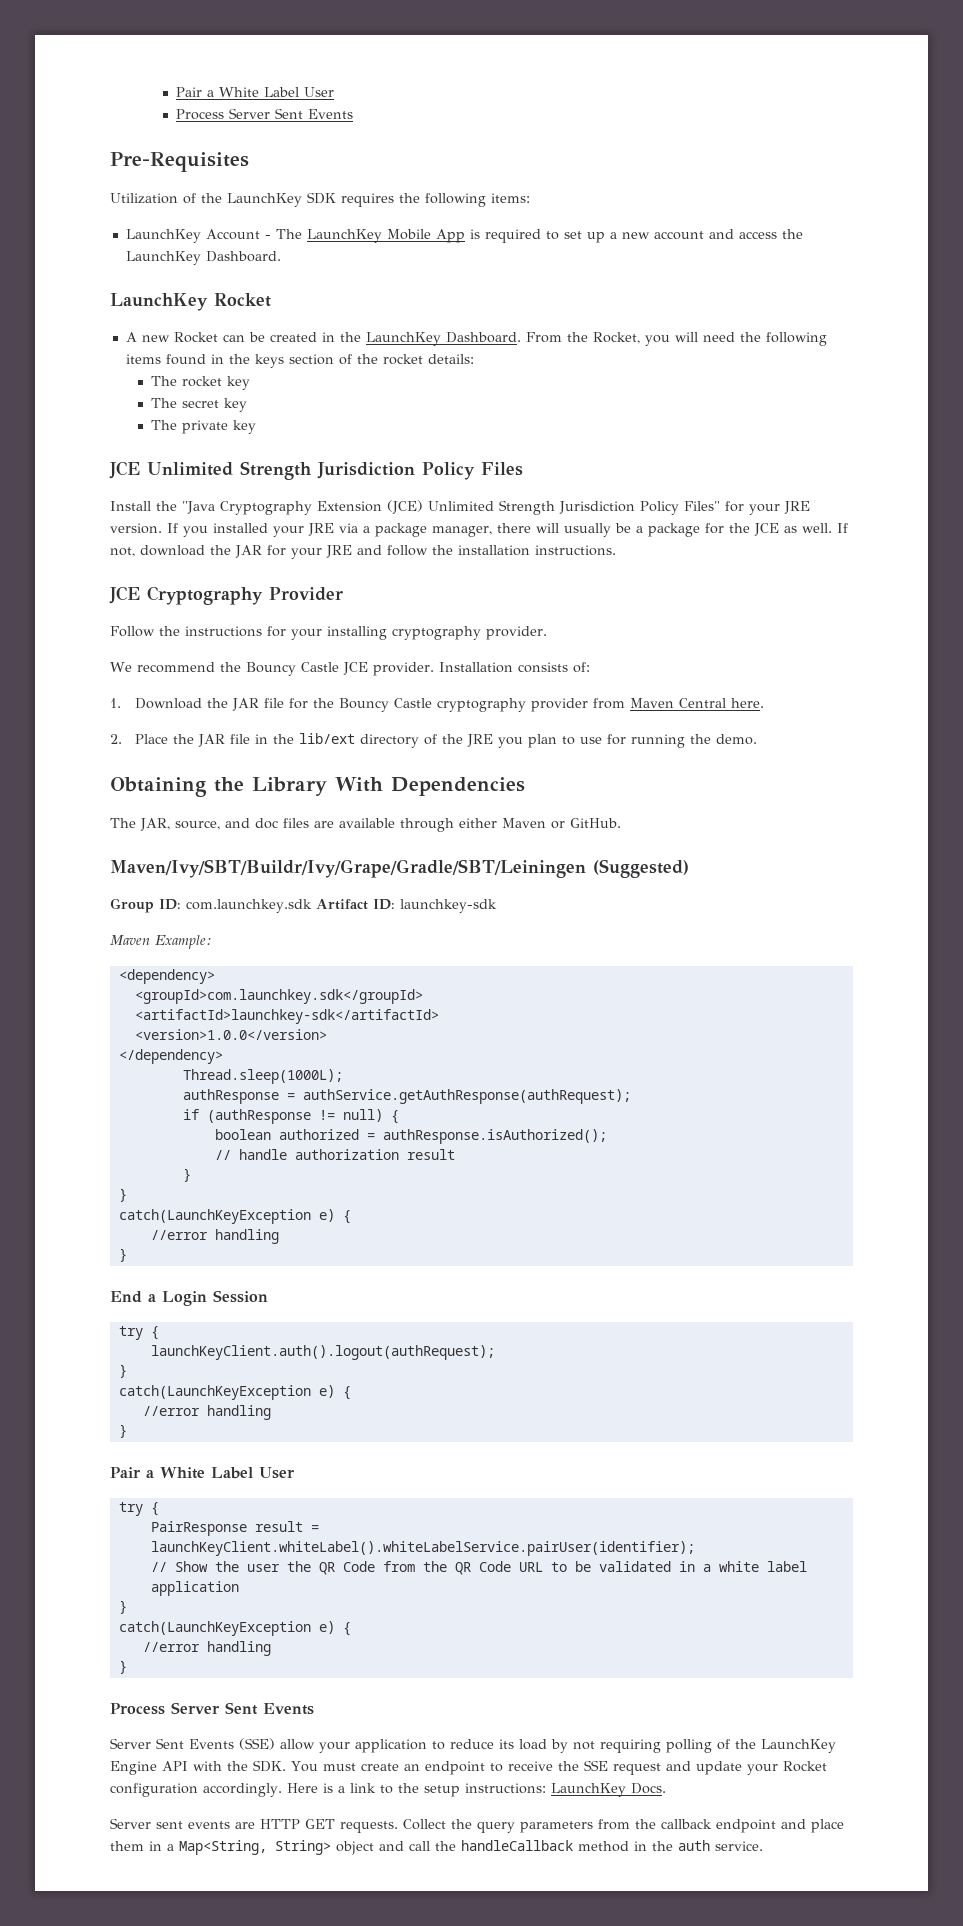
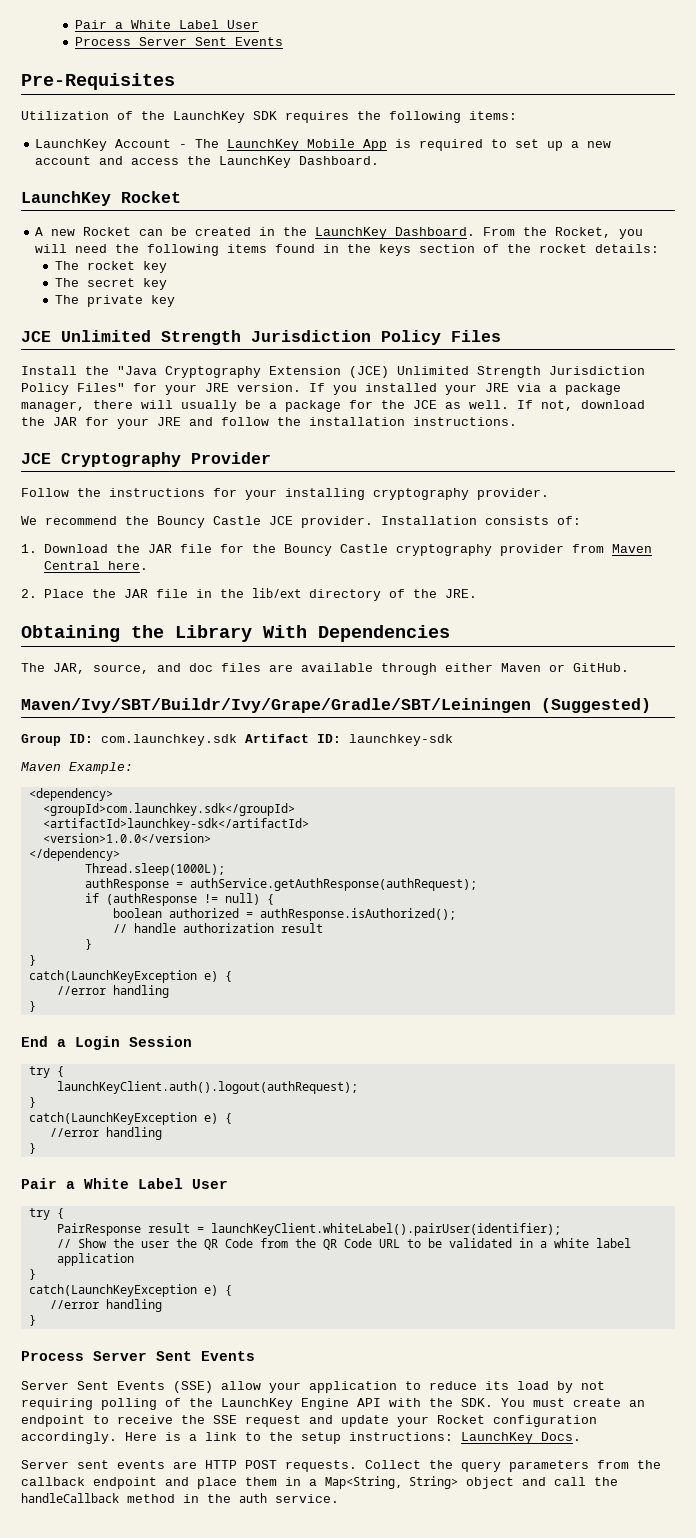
- 2. Place the JAR file in the lib/ext directory of the JRE you plan to use for running the demo.
+ 2. Place the JAR file in the lib/ext directory of the JRE.
- PairResponse result = launchKeyClient.whiteLabel().whiteLabelService.pairUser(identifier);
+ PairResponse result = launchKeyClient.whiteLabel().pairUser(identifier);
- Server sent events are HTTP GET requests.
+ Server sent events are HTTP POST requests.

